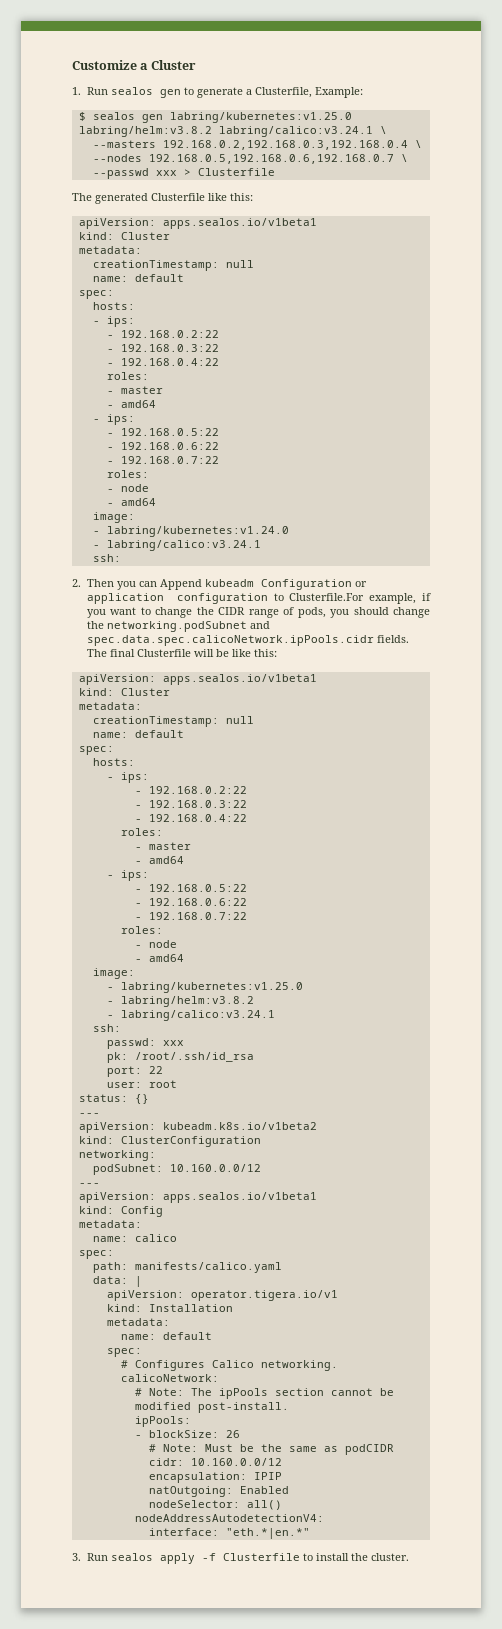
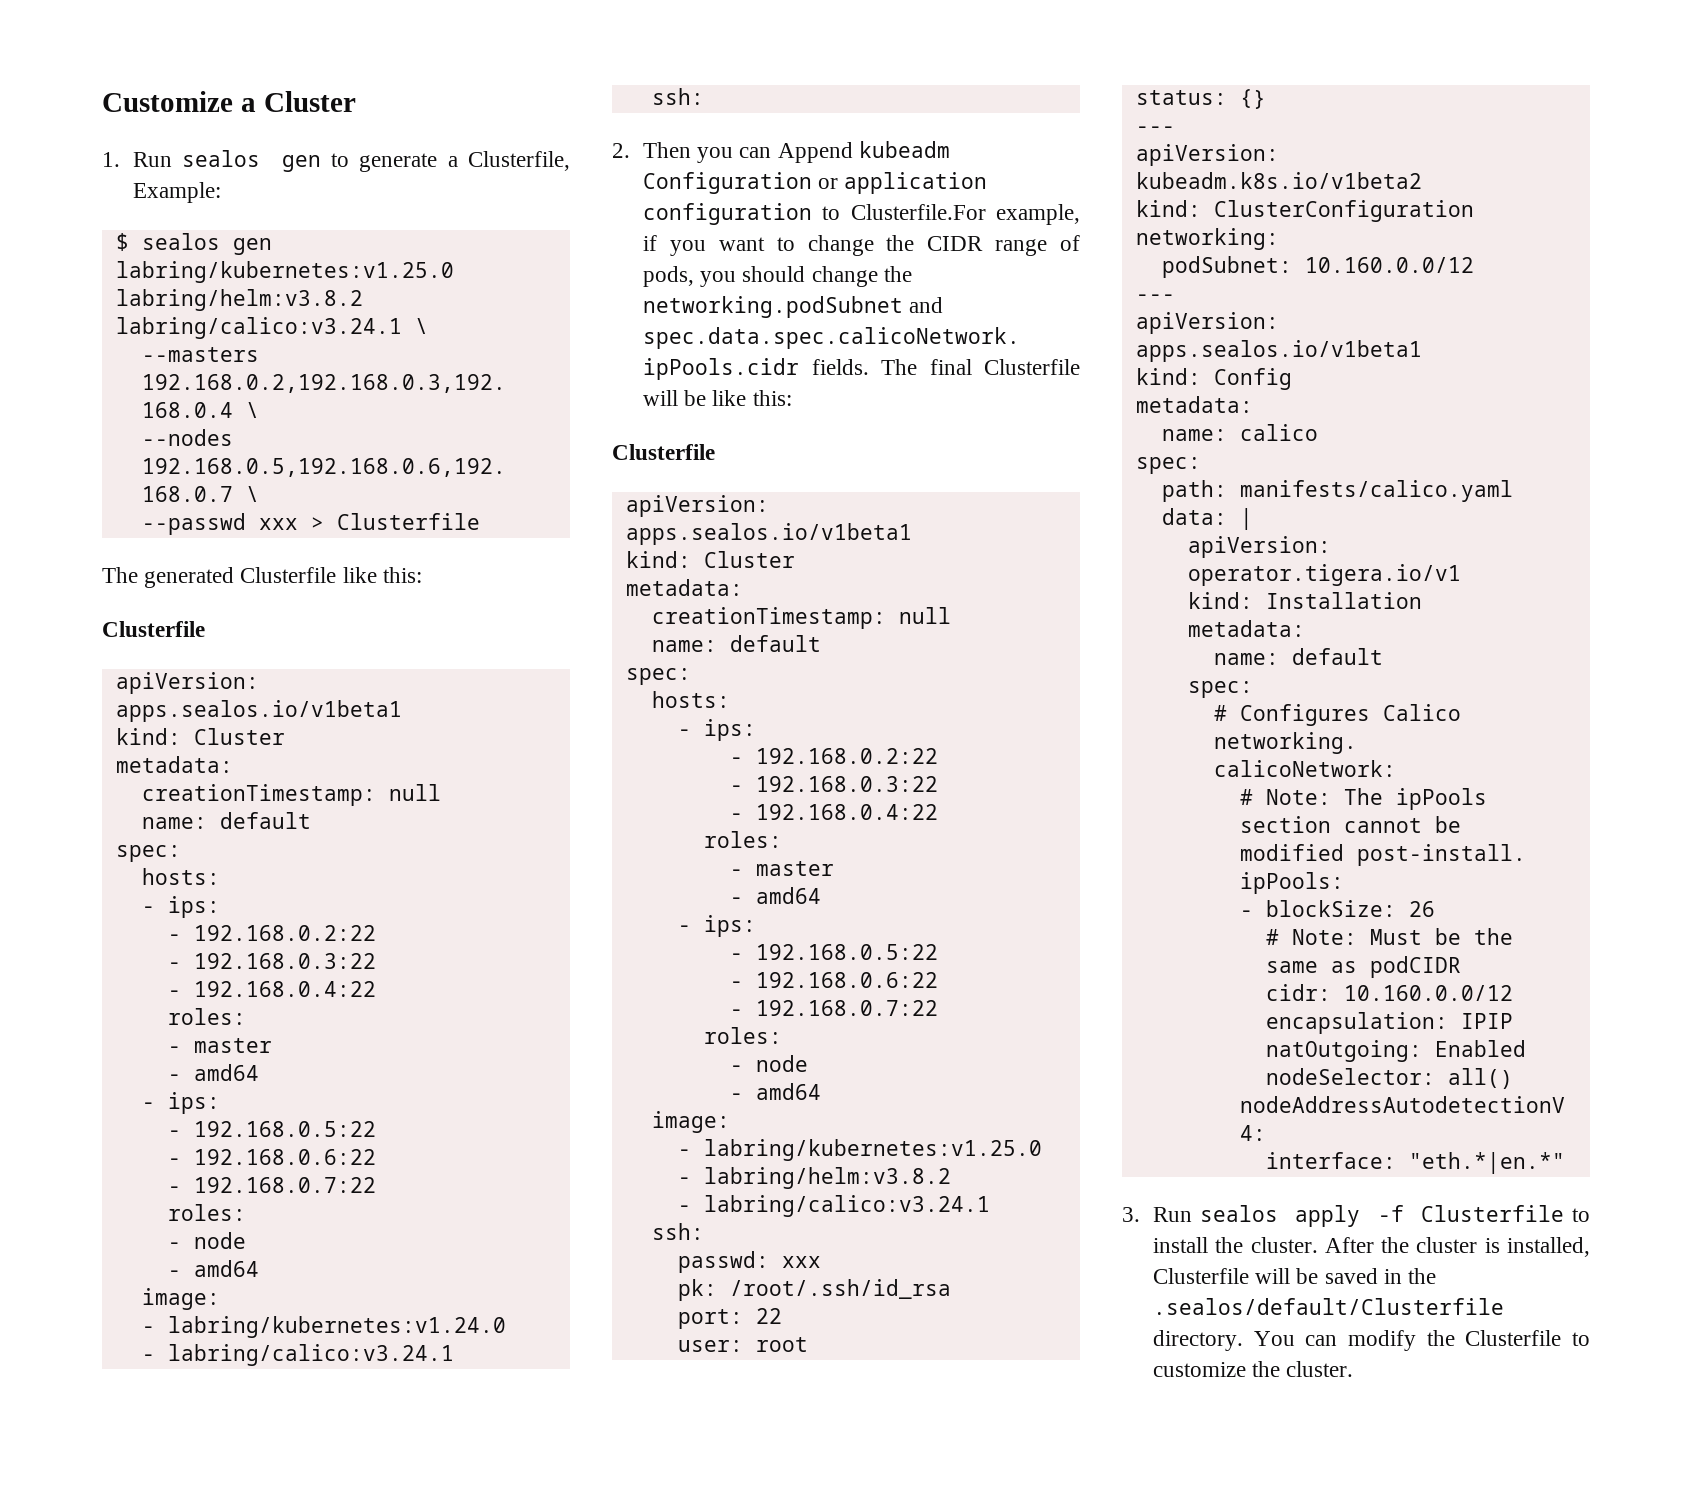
  The generated Clusterfile like this:
+ Clusterfile
  The final Clusterfile will be like this:
+ Clusterfile
+ After the cluster is installed, Clusterfile will be saved in the .sealos/default/Clusterfile directory. You can modify the Clusterfile to customize the cluster.

